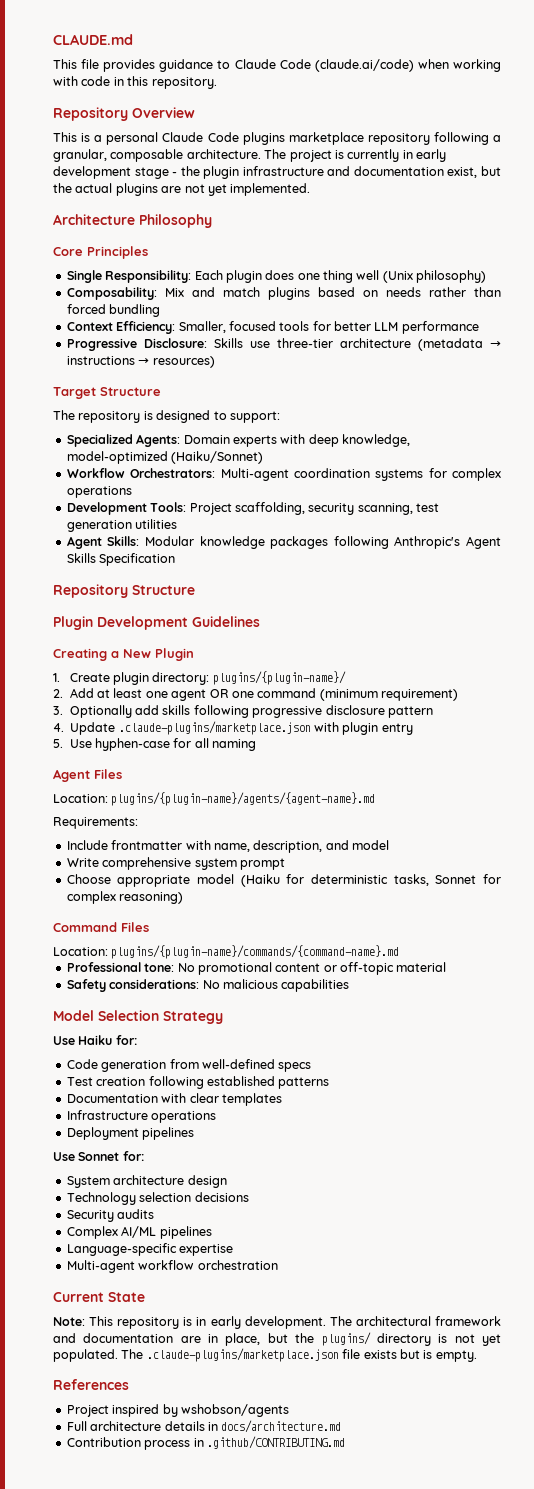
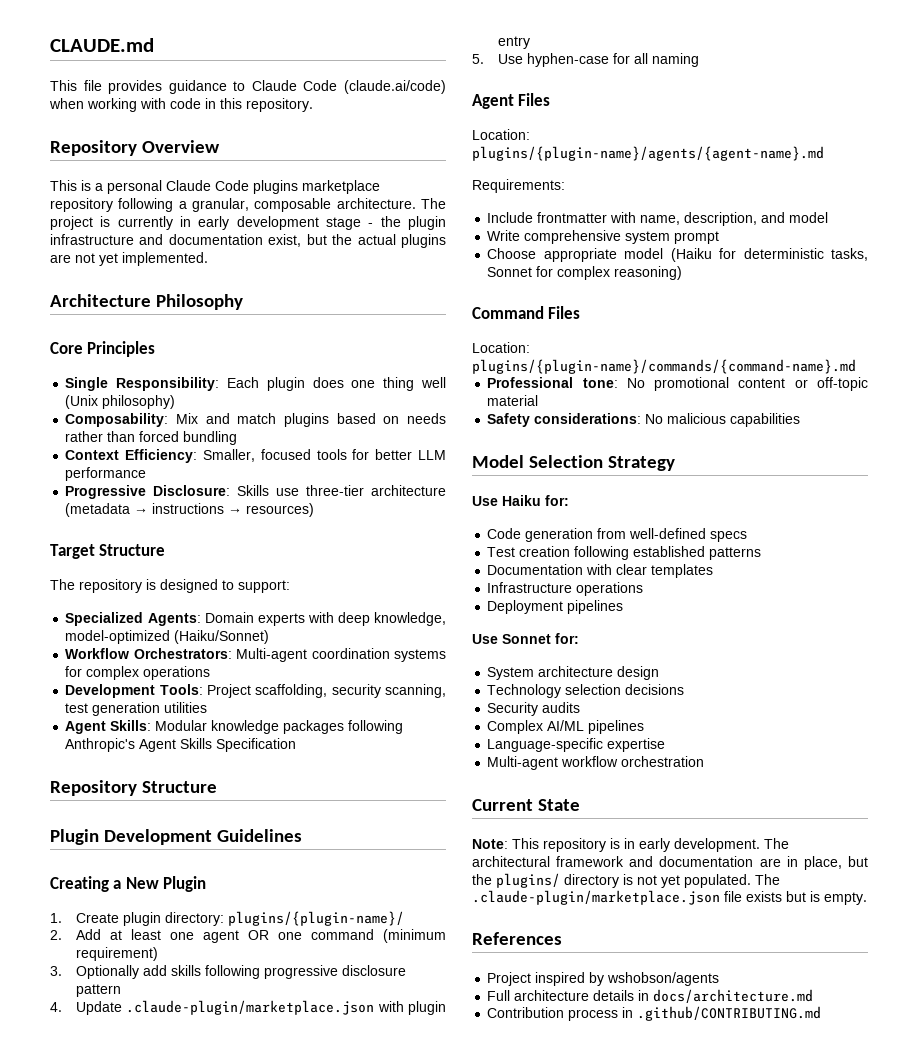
- 4. Update .claude-plugins/marketplace.json with plugin entry
+ 4. Update .claude-plugin/marketplace.json with plugin entry
- The .claude-plugins/marketplace.json file exists but is empty.
+ The .claude-plugin/marketplace.json file exists but is empty.

